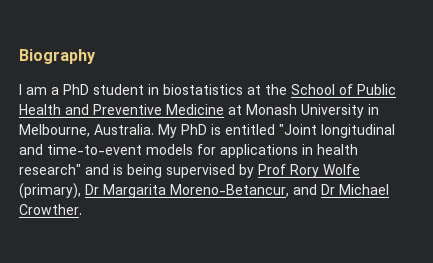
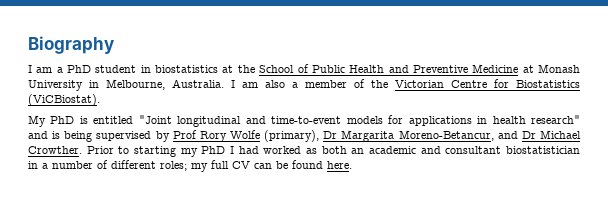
- I am a PhD student in biostatistics at the School of Public Health and Preventive Medicine at Monash University in Melbourne, Australia. My PhD is entitled "Joint longitudinal and time-to-event models for applications in health research" and is being supervised by Prof Rory Wolfe (primary), Dr Margarita Moreno-Betancur, and Dr Michael Crowther.
+ I am a PhD student in biostatistics at the School of Public Health and Preventive Medicine at Monash University in Melbourne, Australia. I am also a member of the Victorian Centre for Biostatistics (ViCBiostat).
+ My PhD is entitled "Joint longitudinal and time-to-event models for applications in health research" and is being supervised by Prof Rory Wolfe (primary), Dr Margarita Moreno-Betancur, and Dr Michael Crowther.
+ Prior to starting my PhD I had worked as both an academic and consultant biostatistician in a number of different roles; my full CV can be found here.

